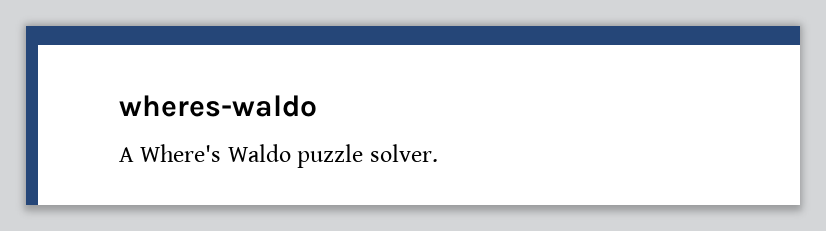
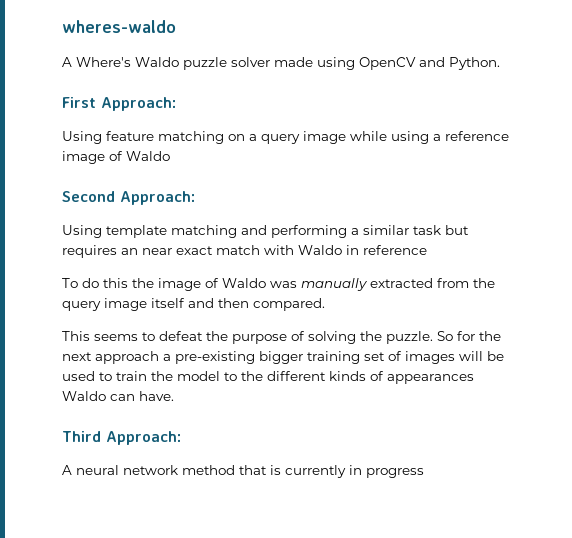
- A Where's Waldo puzzle solver.
+ A Where's Waldo puzzle solver made using OpenCV and Python.
+ First Approach:
+ Using feature matching on a query image while using a reference image of Waldo
+ Second Approach:
+ Using template matching and performing a similar task but requires an near exact match with Waldo in reference
+ To do this the image of Waldo was manually extracted from the query image itself and then compared.
+ This seems to defeat the purpose of solving the puzzle. So for the next approach a pre-existing bigger training set of images will be used to train the model to the different kinds of appearances Waldo can have.
+ Third Approach:
+ A neural network method that is currently in progress

